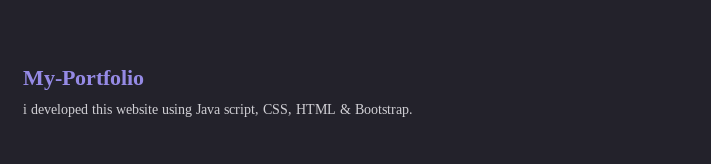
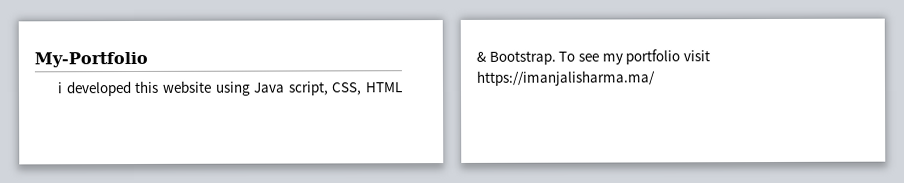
+ To see my portfolio visit https://imanjalisharma.ma/

